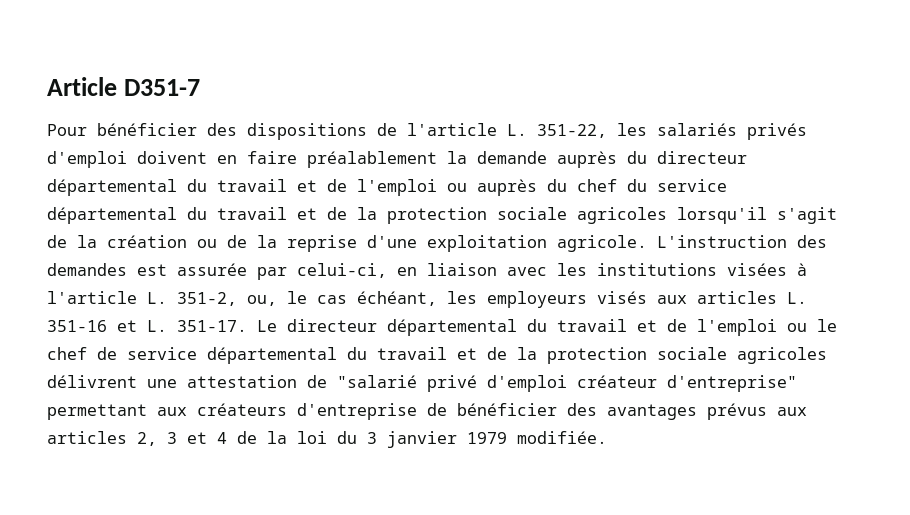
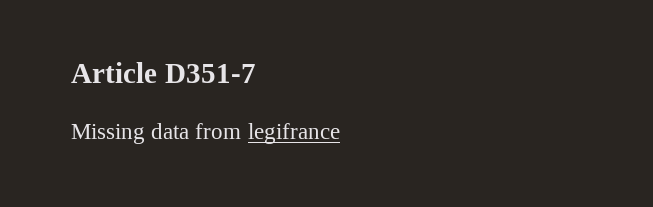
- Pour bénéficier des dispositions de l'article L. 351-22, les salariés privés d'emploi doivent en faire préalablement la demande auprès du directeur départemental du travail et de l'emploi ou auprès du chef du service départemental du travail et de la protection sociale agricoles lorsqu'il s'agit de la création ou de la reprise d'une exploitation agricole. L'instruction des demandes est assurée par celui-ci, en liaison avec les institutions visées à l'article L. 351-2, ou, le cas échéant, les employeurs visés aux articles L. 351-16 et L. 351-17. Le directeur départemental du travail et de l'emploi ou le chef de service départemental du travail et de la protection sociale agricoles délivrent une attestation de "salarié privé d'emploi créateur d'entreprise" permettant aux créateurs d'entreprise de bénéficier des avantages prévus aux articles 2, 3 et 4 de la loi du 3 janvier 1979 modifiée.
+ Missing data from legifrance

